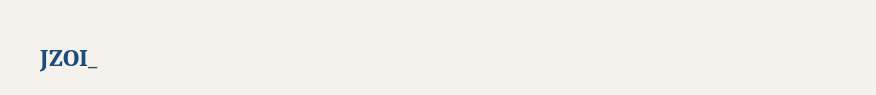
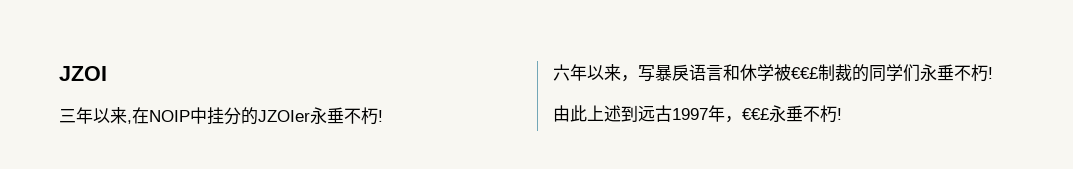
- JZOI_
+ JZOI
+ 三年以来,在NOIP中挂分的JZOIer永垂不朽!
+ 六年以来，写暴戾语言和休学被€€£制裁的同学们永垂不朽!
+ 由此上述到远古1997年，€€£永垂不朽!

